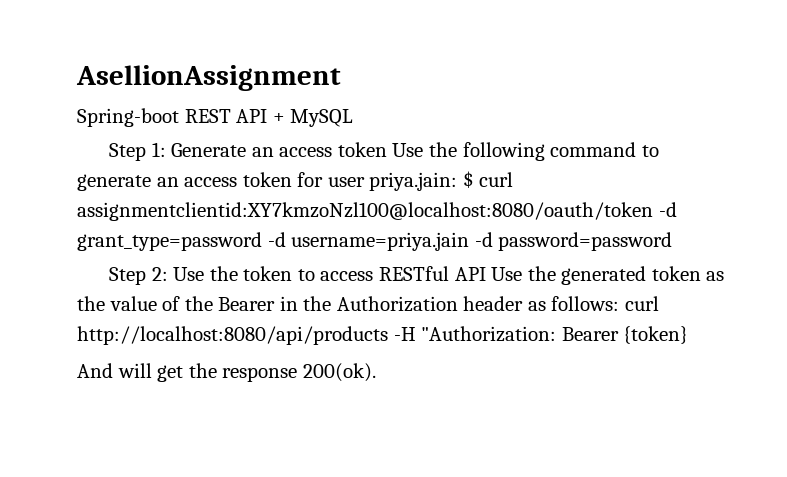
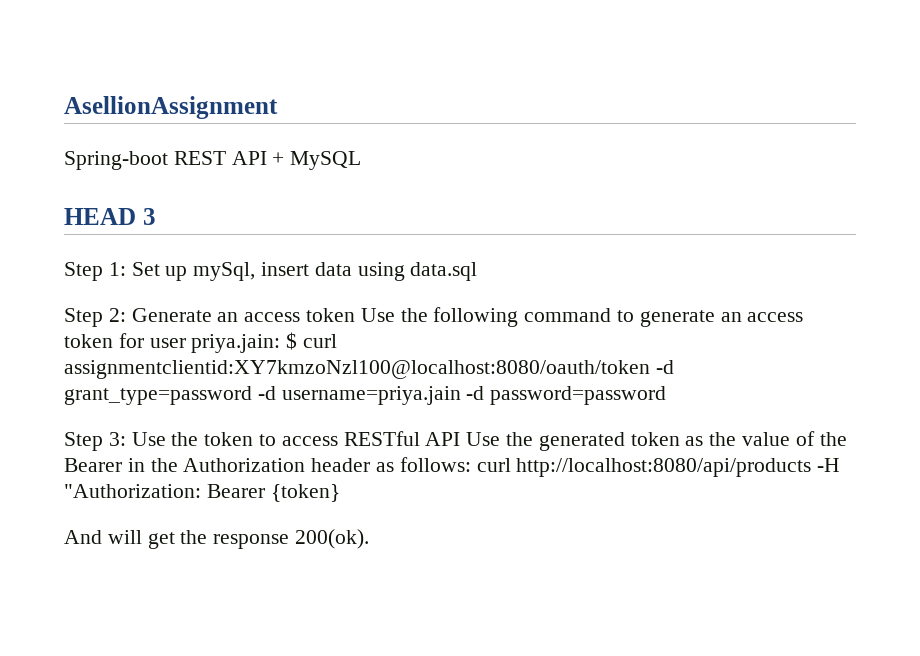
+ HEAD 3
- Step 1: Generate an access token Use the following command to generate an access token for user priya.jain: $ curl assignmentclientid:XY7kmzoNzl100@localhost:8080/oauth/token -d grant_type=password -d username=priya.jain -d password=password
+ Step 1: Set up mySql, insert data using data.sql
+ Step 2: Generate an access token Use the following command to generate an access token for user priya.jain: $ curl assignmentclientid:XY7kmzoNzl100@localhost:8080/oauth/token -d grant_type=password -d username=priya.jain -d password=password
- Step 2: Use the token to access RESTful API Use the generated token as the value of the Bearer in the Authorization header as follows: curl http://localhost:8080/api/products -H "Authorization: Bearer {token}
+ Step 3: Use the token to access RESTful API Use the generated token as the value of the Bearer in the Authorization header as follows: curl http://localhost:8080/api/products -H "Authorization: Bearer {token}

